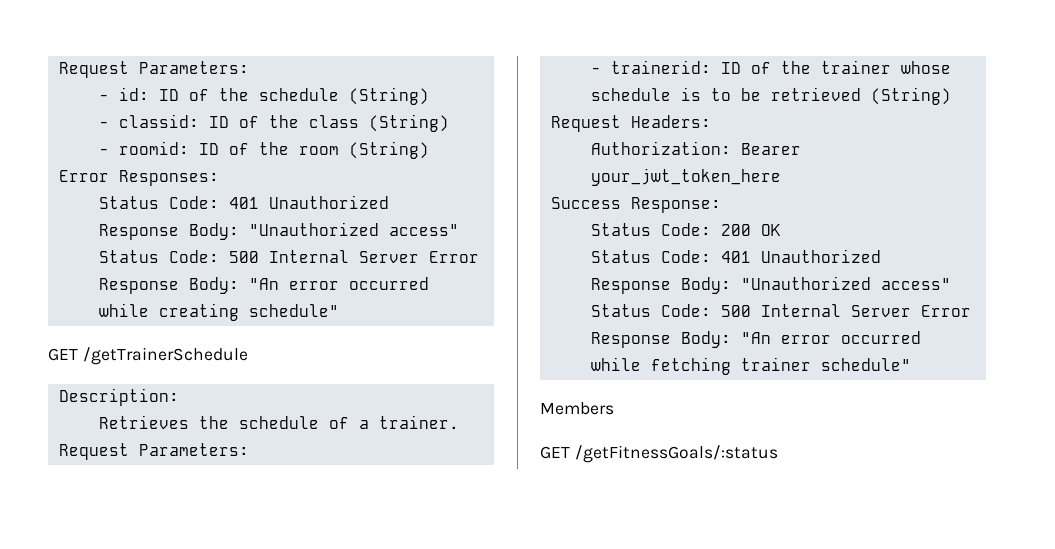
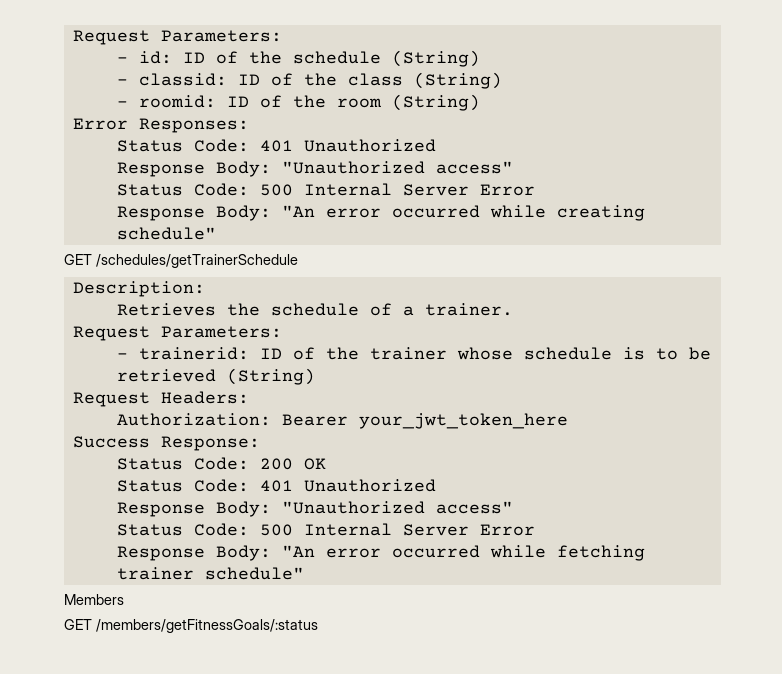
- GET /getTrainerSchedule
+ GET /schedules/getTrainerSchedule
- GET /getFitnessGoals/:status
+ GET /members/getFitnessGoals/:status

